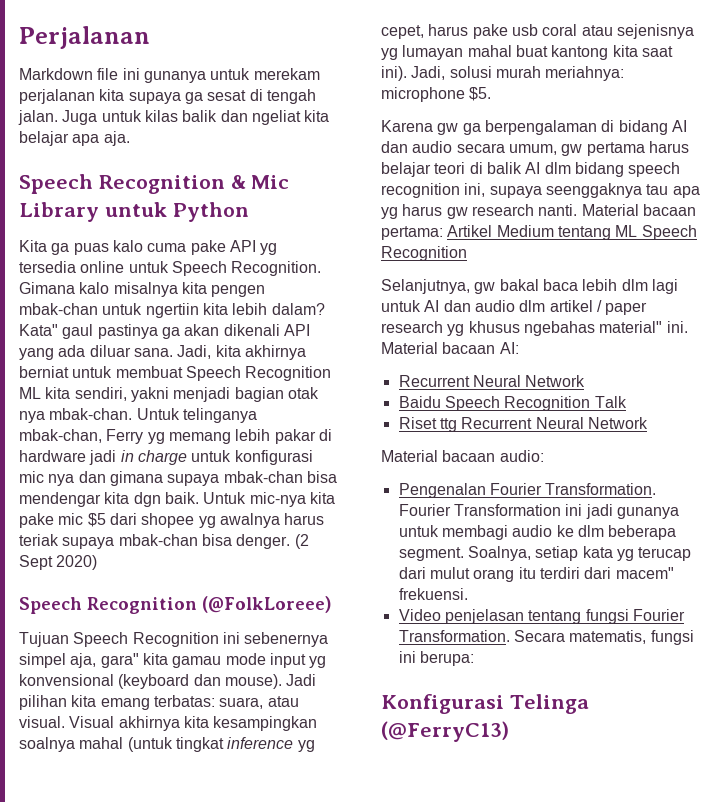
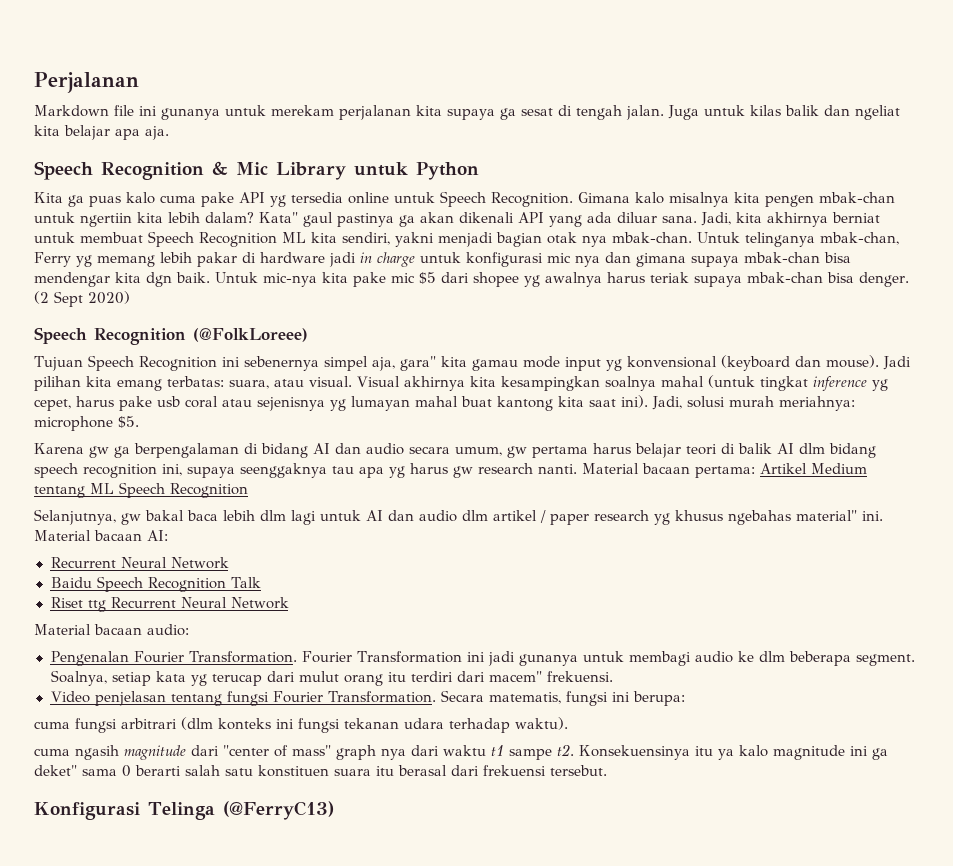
+ cuma fungsi arbitrari (dlm konteks ini fungsi tekanan udara terhadap waktu).
+ cuma ngasih magnitude dari "center of mass" graph nya dari waktu t1 sampe t2. Konsekuensinya itu ya kalo magnitude ini ga deket" sama 0 berarti salah satu konstituen suara itu berasal dari frekuensi tersebut.

